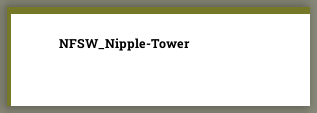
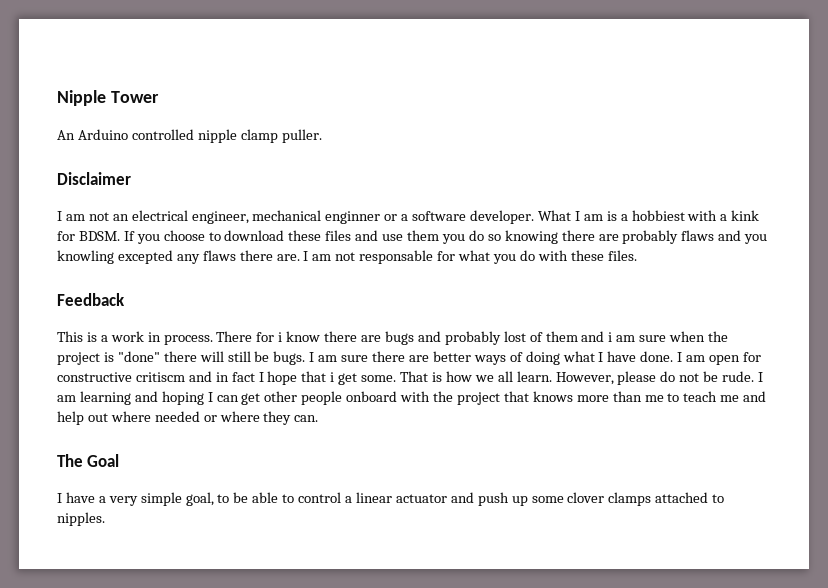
- NFSW_Nipple-Tower
+ Nipple Tower
+ An Arduino controlled nipple clamp puller.
+ Disclaimer
+ I am not an electrical engineer, mechanical enginner or a software developer. What I am is a hobbiest with a kink for BDSM. If you choose to download these files and use them you do so knowing there are probably flaws and you knowling excepted any flaws there are. I am not responsable for what you do with these files.
+ Feedback
+ This is a work in process. There for i know there are bugs and probably lost of them and i am sure when the project is "done" there will still be bugs. I am sure there are better ways of doing what I have done. I am open for constructive critiscm and in fact I hope that i get some. That is how we all learn. However, please do not be rude. I am learning and hoping I can get other people onboard with the project that knows more than me to teach me and help out where needed or where they can.
+ The Goal
+ I have a very simple goal, to be able to control a linear actuator and push up some clover clamps attached to nipples.

